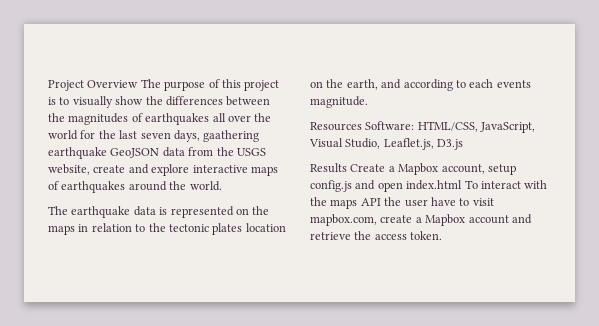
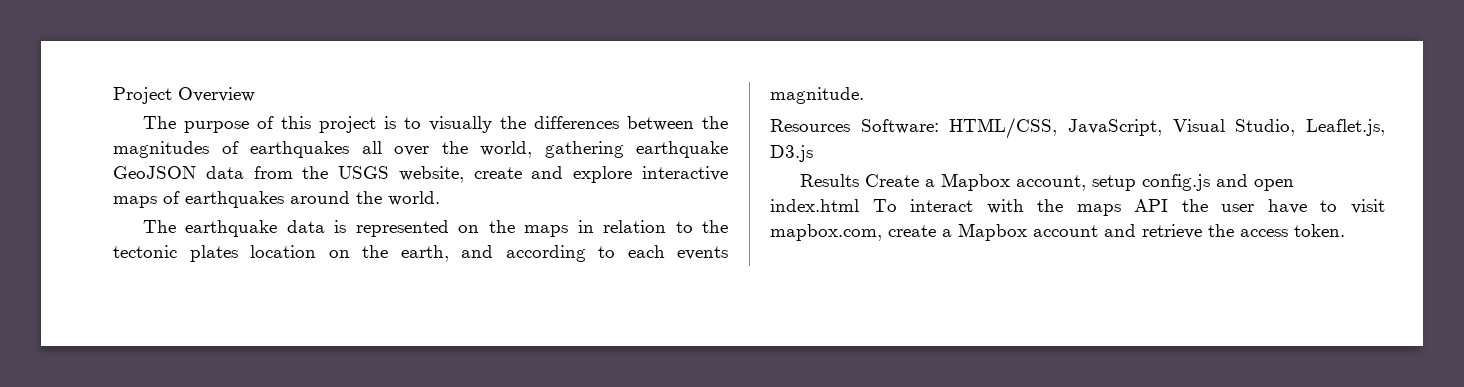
- Project Overview The purpose of this project is to visually show the differences between the magnitudes of earthquakes all over the world for the last seven days, gaathering earthquake GeoJSON data from the USGS website, create and explore interactive maps of earthquakes around the world.
+ Project Overview
+ The purpose of this project is to visually the differences between the magnitudes of earthquakes all over the world, gathering earthquake GeoJSON data from the USGS website, create and explore interactive maps of earthquakes around the world.

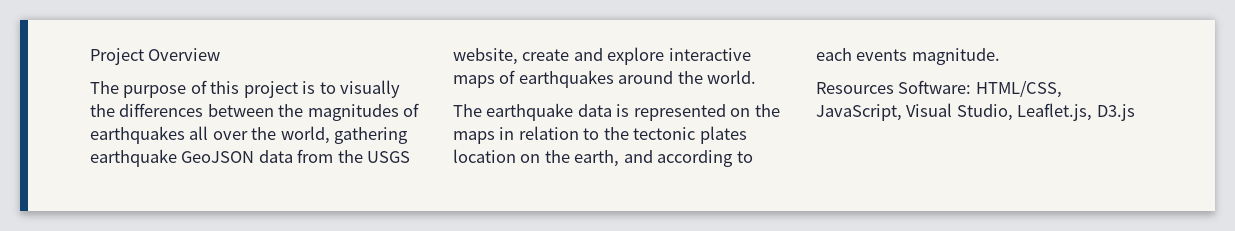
- Results Create a Mapbox account, setup config.js and open index.html To interact with the maps API the user have to visit mapbox.com, create a Mapbox account and retrieve the access token.

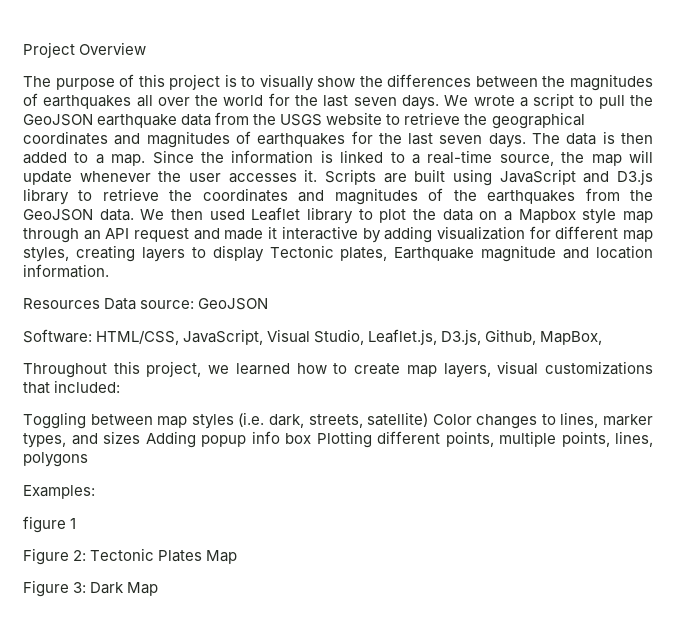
- The purpose of this project is to visually the differences between the magnitudes of earthquakes all over the world, gathering earthquake GeoJSON data from the USGS website, create and explore interactive maps of earthquakes around the world.
- The earthquake data is represented on the maps in relation to the tectonic plates location on the earth, and according to each events magnitude.
- Resources Software: HTML/CSS, JavaScript, Visual Studio, Leaflet.js, D3.js
+ The purpose of this project is to visually show the differences between the magnitudes of earthquakes all over the world for the last seven days. We wrote a script to pull the GeoJSON earthquake data from the USGS website to retrieve the geographical coordinates and magnitudes of earthquakes for the last seven days. The data is then added to a map. Since the information is linked to a real-time source, the map will update whenever the user accesses it. Scripts are built using JavaScript and D3.js library to retrieve the coordinates and magnitudes of the earthquakes from the GeoJSON data. We then used Leaflet library to plot the data on a Mapbox style map through an API request and made it interactive by adding visualization for different map styles, creating layers to display Tectonic plates, Earthquake magnitude and location information.
+ Resources Data source: GeoJSON
+ Software: HTML/CSS, JavaScript, Visual Studio, Leaflet.js, D3.js, Github, MapBox,
+ Throughout this project, we learned how to create map layers, visual customizations that included:
+ Toggling between map styles (i.e. dark, streets, satellite) Color changes to lines, marker types, and sizes Adding popup info box Plotting different points, multiple points, lines, polygons
+ Examples:
+ figure 1
+ Figure 2: Tectonic Plates Map
+ Figure 3: Dark Map

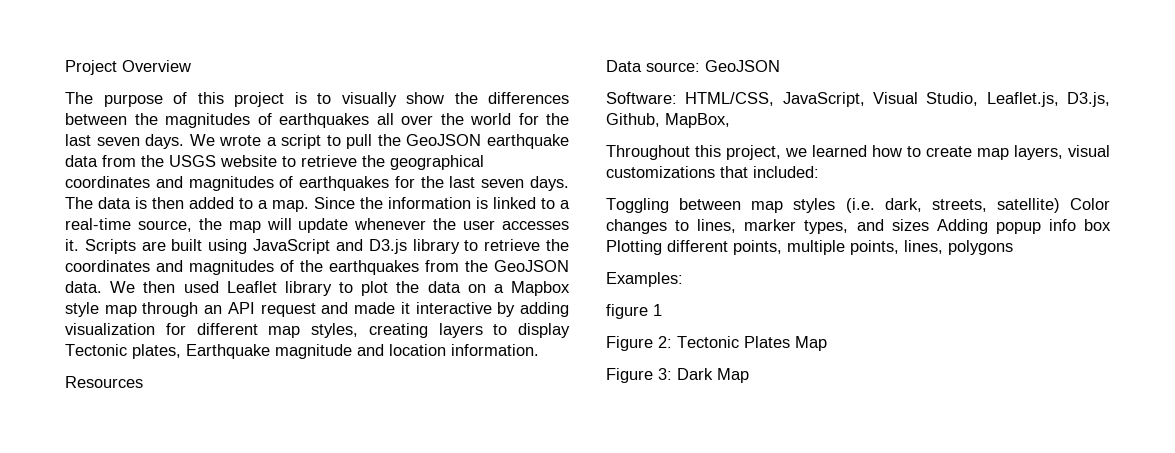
- Resources Data source: GeoJSON
+ Resources
+ Data source: GeoJSON

